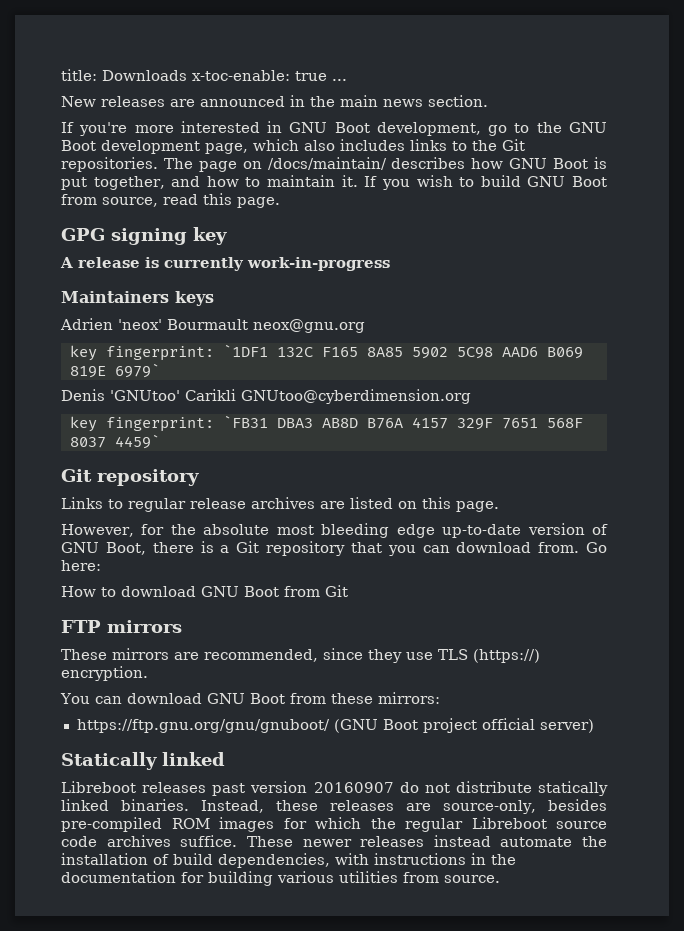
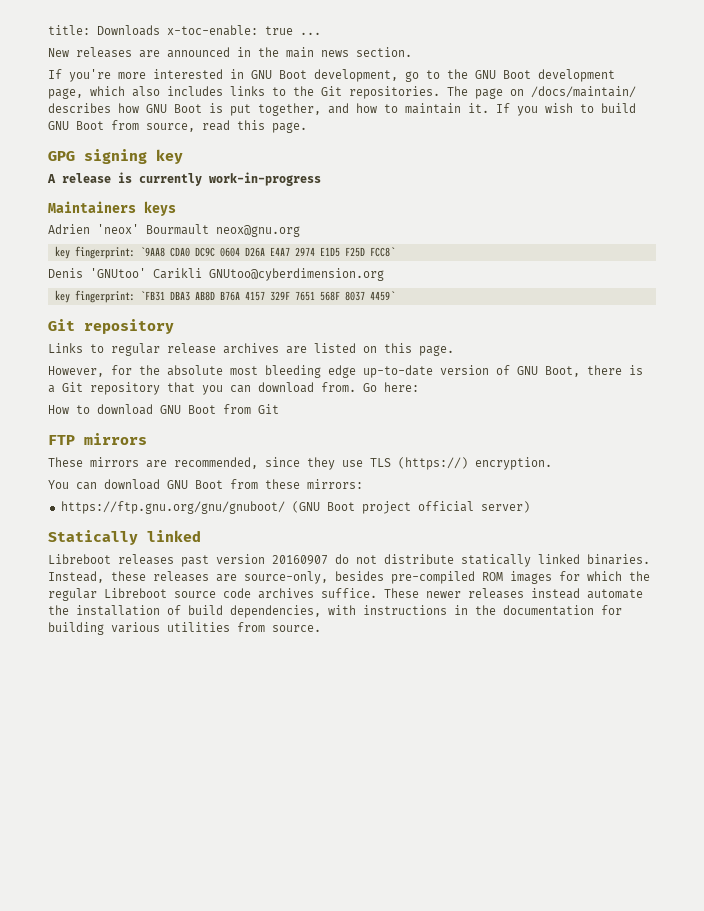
- key fingerprint: `1DF1 132C F165 8A85 5902 5C98 AAD6 B069 819E 6979`
+ key fingerprint: `9AA8 CDA0 DC9C 0604 D26A E4A7 2974 E1D5 F25D FCC8`

